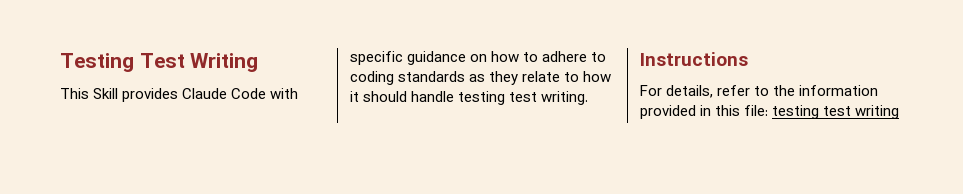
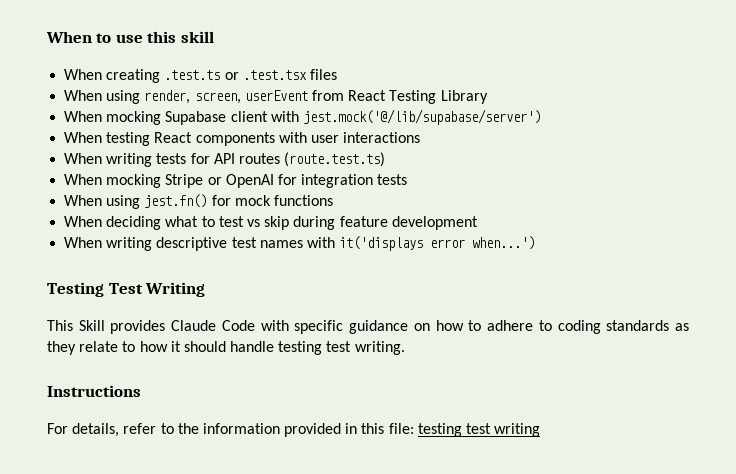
+ When to use this skill
+ When creating .test.ts or .test.tsx files
+ When using render, screen, userEvent from React Testing Library
+ When mocking Supabase client with jest.mock('@/lib/supabase/server')
+ When testing React components with user interactions
+ When writing tests for API routes (route.test.ts)
+ When mocking Stripe or OpenAI for integration tests
+ When using jest.fn() for mock functions
+ When deciding what to test vs skip during feature development
+ When writing descriptive test names with it('displays error when...')

